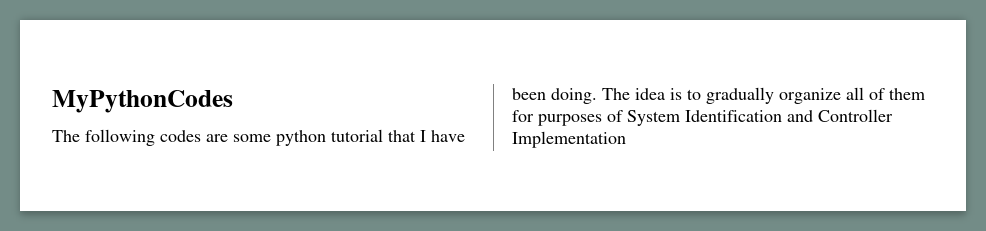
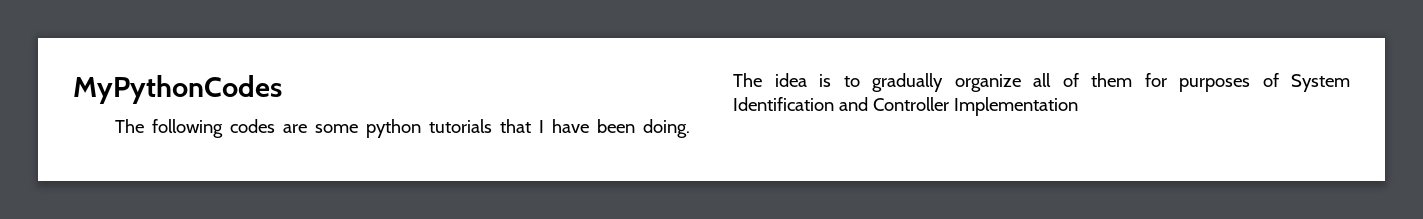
- The following codes are some python tutorial that I have been doing.
+ The following codes are some python tutorials that I have been doing.

